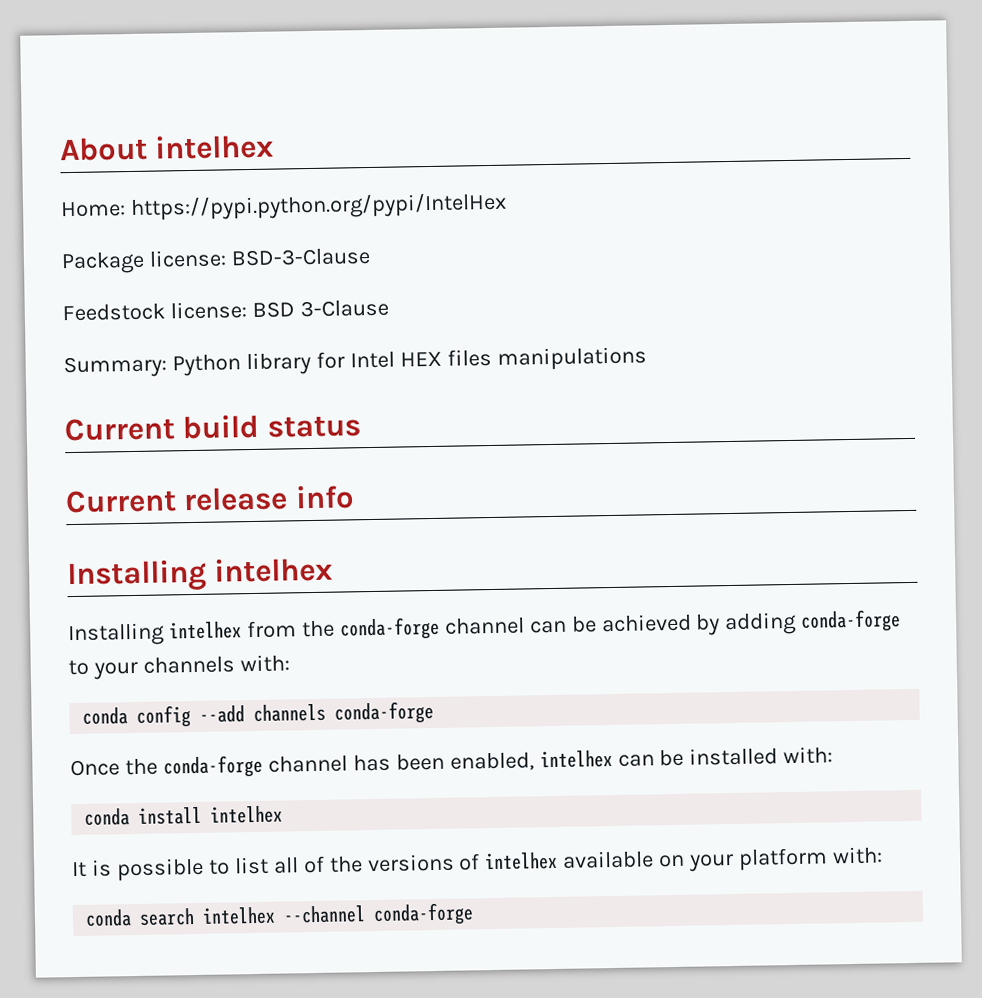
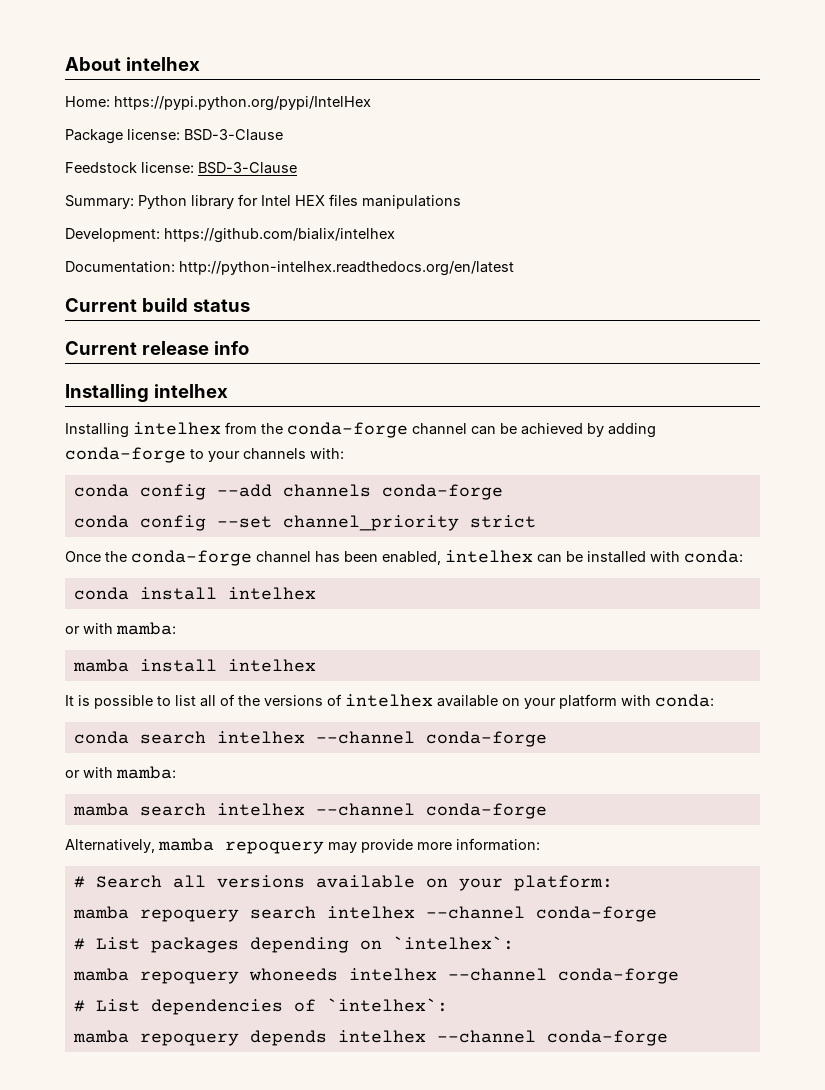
- Feedstock license: BSD 3-Clause
+ Feedstock license: BSD-3-Clause
+ Development: https://github.com/bialix/intelhex
+ Documentation: http://python-intelhex.readthedocs.org/en/latest
+ conda config --set channel_priority strict
- Once the conda-forge channel has been enabled, intelhex can be installed with:
+ Once the conda-forge channel has been enabled, intelhex can be installed with conda:
  conda install intelhex
+ or with mamba:
+ mamba install intelhex
- It is possible to list all of the versions of intelhex available on your platform with:
+ It is possible to list all of the versions of intelhex available on your platform with conda:
  conda search intelhex --channel conda-forge
+ or with mamba:
+ mamba search intelhex --channel conda-forge
+ Alternatively, mamba repoquery may provide more information:
+ # Search all versions available on your platform:
+ mamba repoquery search intelhex --channel conda-forge
+ # List packages depending on `intelhex`:
+ mamba repoquery whoneeds intelhex --channel conda-forge
+ # List dependencies of `intelhex`:
+ mamba repoquery depends intelhex --channel conda-forge

